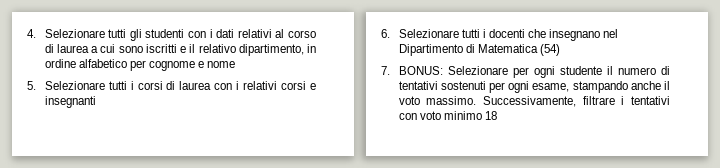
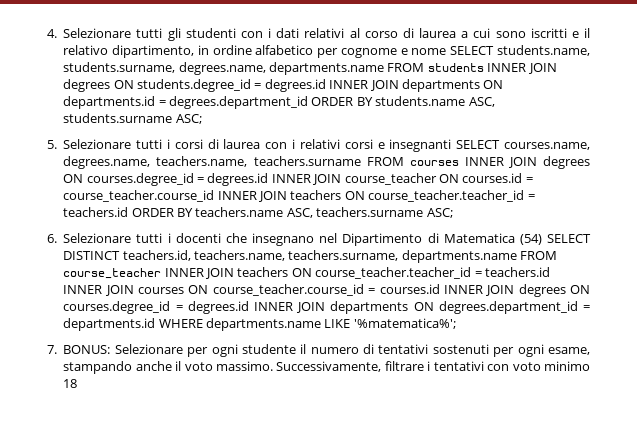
- 4. Selezionare tutti gli studenti con i dati relativi al corso di laurea a cui sono iscritti e il relativo dipartimento, in ordine alfabetico per cognome e nome
+ 4. Selezionare tutti gli studenti con i dati relativi al corso di laurea a cui sono iscritti e il relativo dipartimento, in ordine alfabetico per cognome e nome SELECT students.name, students.surname, degrees.name, departments.name FROM students INNER JOIN degrees ON students.degree_id = degrees.id INNER JOIN departments ON departments.id = degrees.department_id ORDER BY students.name ASC, students.surname ASC;
- 5. Selezionare tutti i corsi di laurea con i relativi corsi e insegnanti
+ 5. Selezionare tutti i corsi di laurea con i relativi corsi e insegnanti SELECT courses.name, degrees.name, teachers.name, teachers.surname FROM courses INNER JOIN degrees ON courses.degree_id = degrees.id INNER JOIN course_teacher ON courses.id = course_teacher.course_id INNER JOIN teachers ON course_teacher.teacher_id = teachers.id ORDER BY teachers.name ASC, teachers.surname ASC;
- 6. Selezionare tutti i docenti che insegnano nel Dipartimento di Matematica (54)
+ 6. Selezionare tutti i docenti che insegnano nel Dipartimento di Matematica (54) SELECT DISTINCT teachers.id, teachers.name, teachers.surname, departments.name FROM course_teacher INNER JOIN teachers ON course_teacher.teacher_id = teachers.id INNER JOIN courses ON course_teacher.course_id = courses.id INNER JOIN degrees ON courses.degree_id = degrees.id INNER JOIN departments ON degrees.department_id = departments.id WHERE departments.name LIKE '%matematica%';

